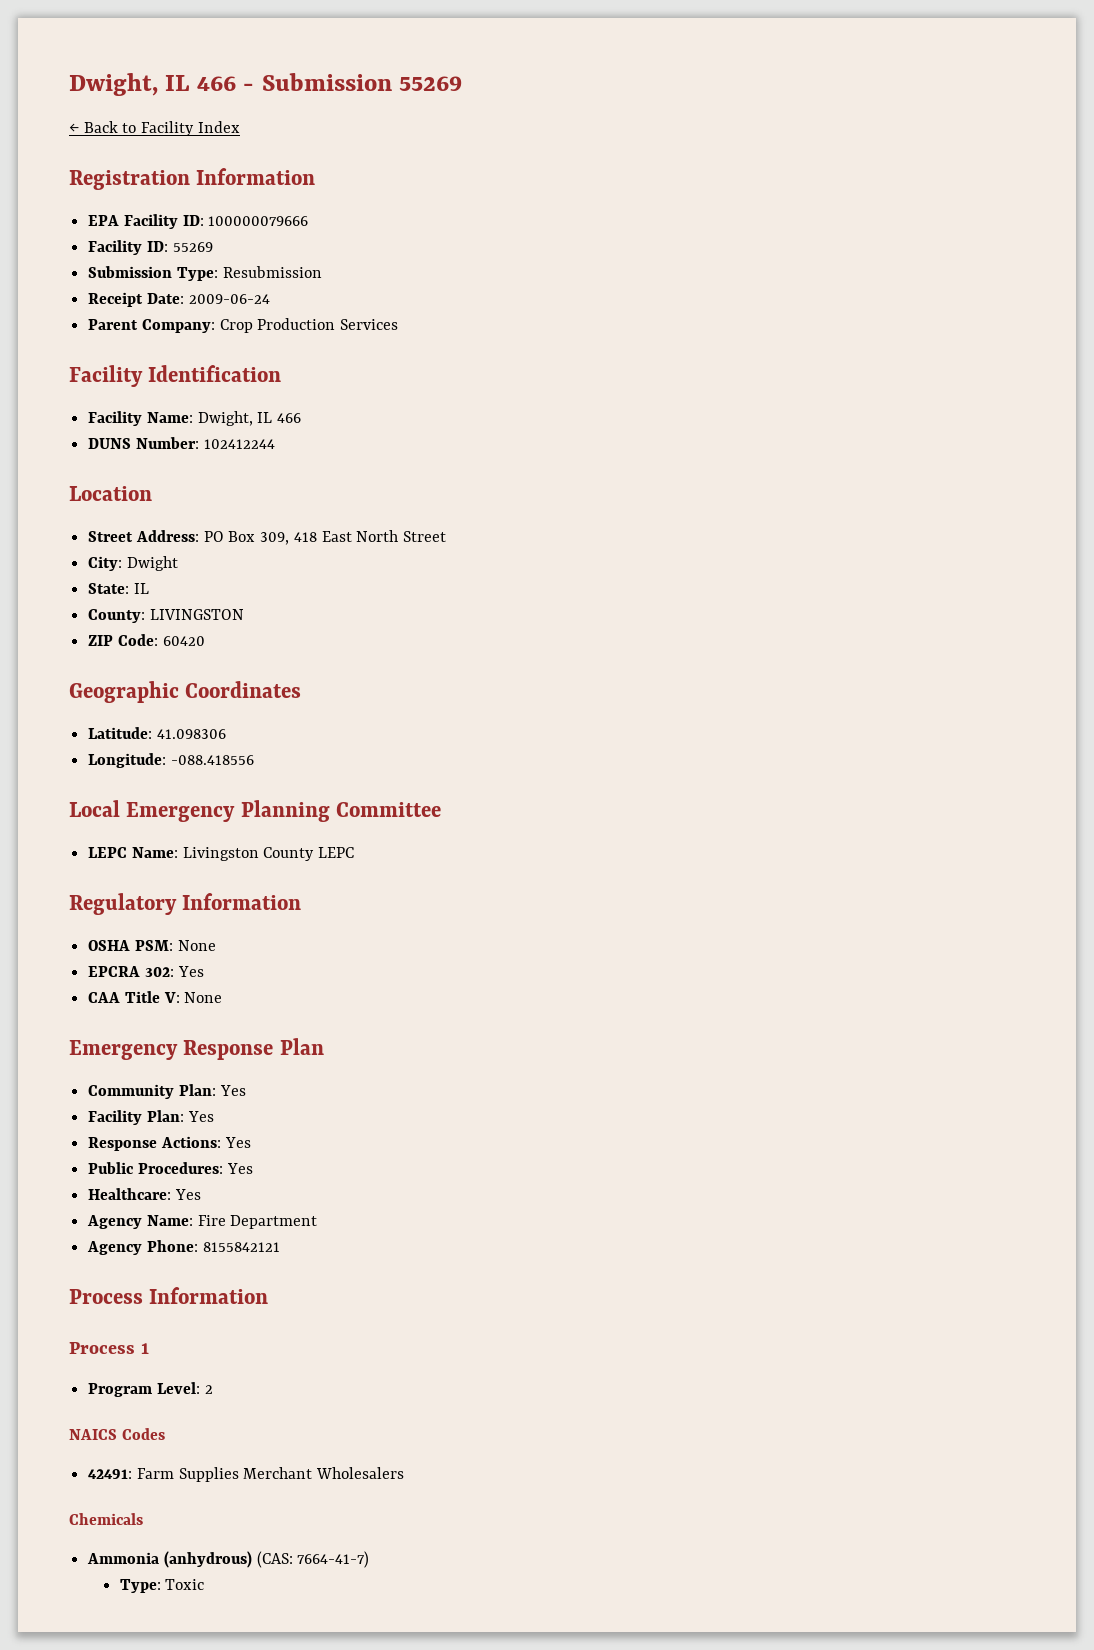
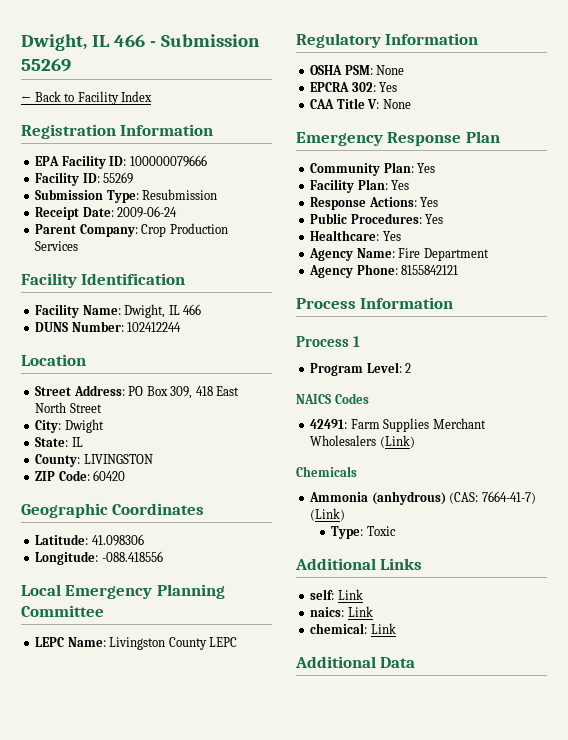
- 42491: Farm Supplies Merchant Wholesalers
+ 42491: Farm Supplies Merchant Wholesalers (Link)
- Ammonia (anhydrous) (CAS: 7664-41-7)
+ Ammonia (anhydrous) (CAS: 7664-41-7) (Link)
+ Additional Links
+ self: Link
+ naics: Link
+ chemical: Link
+ Additional Data

